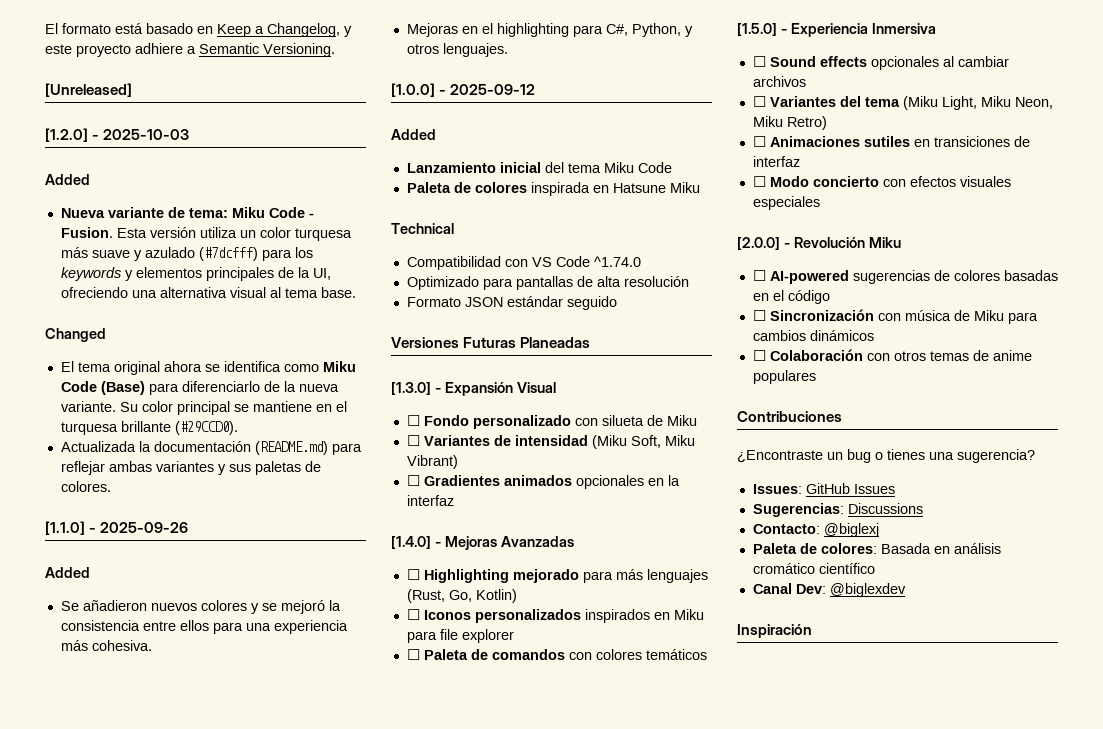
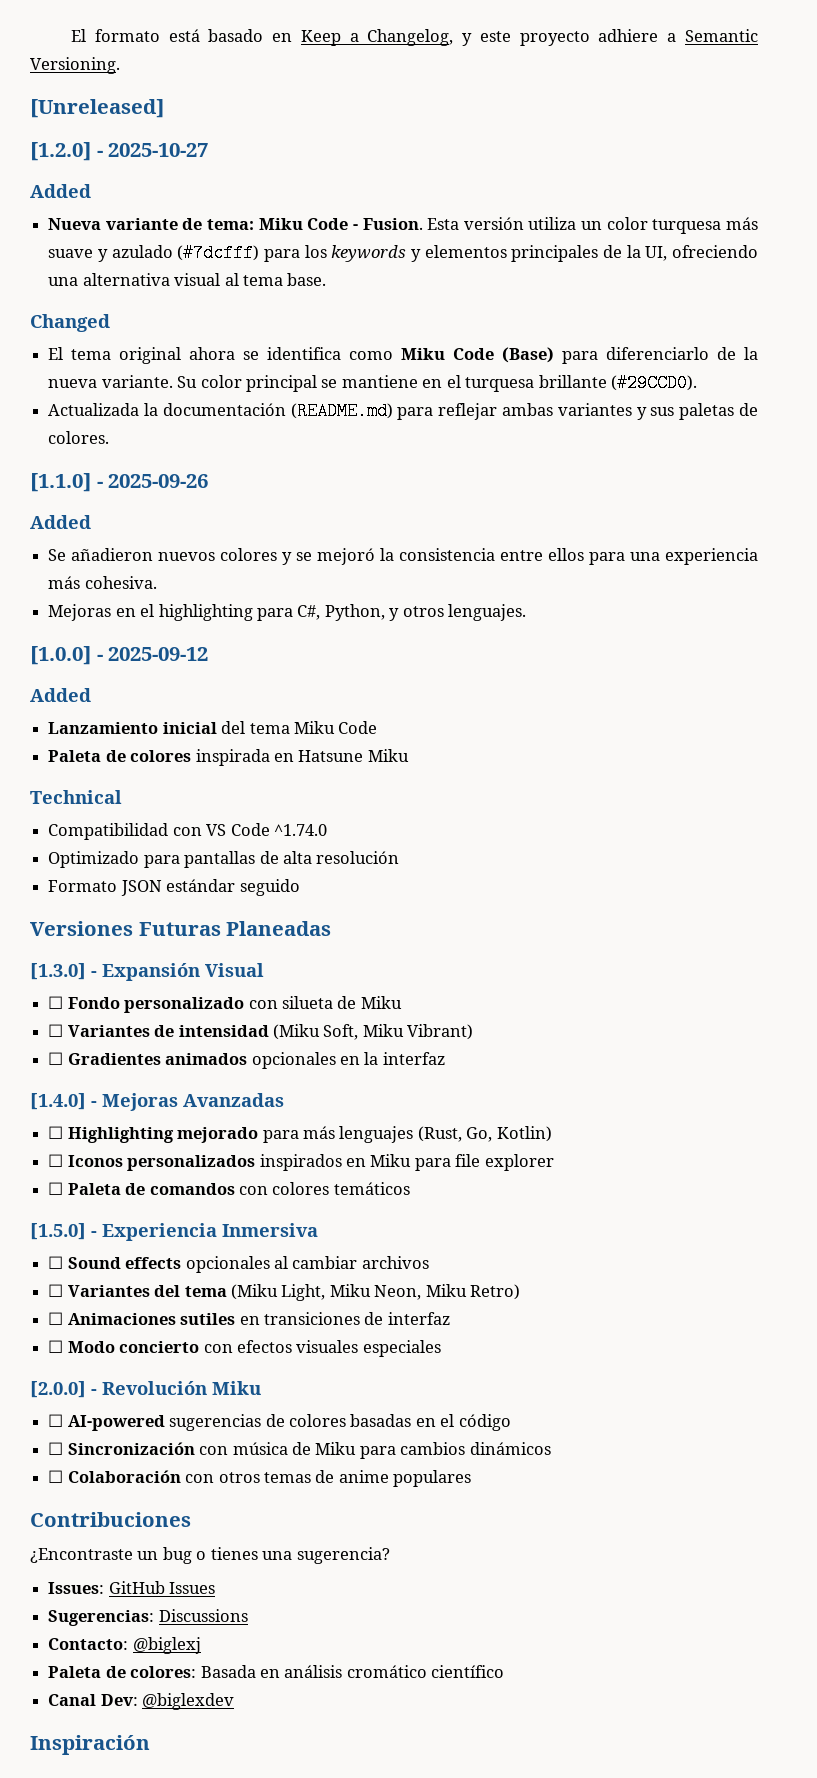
- [1.2.0] - 2025-10-03
+ [1.2.0] - 2025-10-27

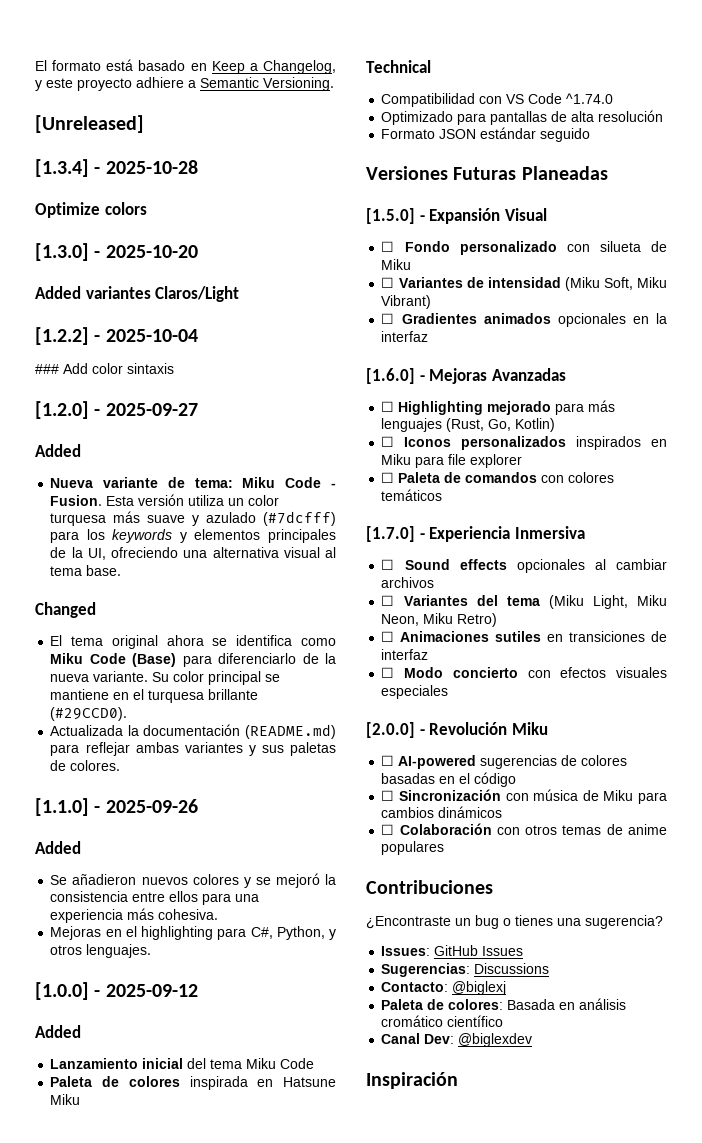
+ [1.3.4] - 2025-10-28
+ Optimize colors
+ [1.3.0] - 2025-10-20
+ Added variantes Claros/Light
+ [1.2.2] - 2025-10-04
+ ### Add color sintaxis
- [1.2.0] - 2025-10-27
+ [1.2.0] - 2025-09-27
- [1.3.0] - Expansión Visual
+ [1.5.0] - Expansión Visual
- [1.4.0] - Mejoras Avanzadas
+ [1.6.0] - Mejoras Avanzadas
- [1.5.0] - Experiencia Inmersiva
+ [1.7.0] - Experiencia Inmersiva

